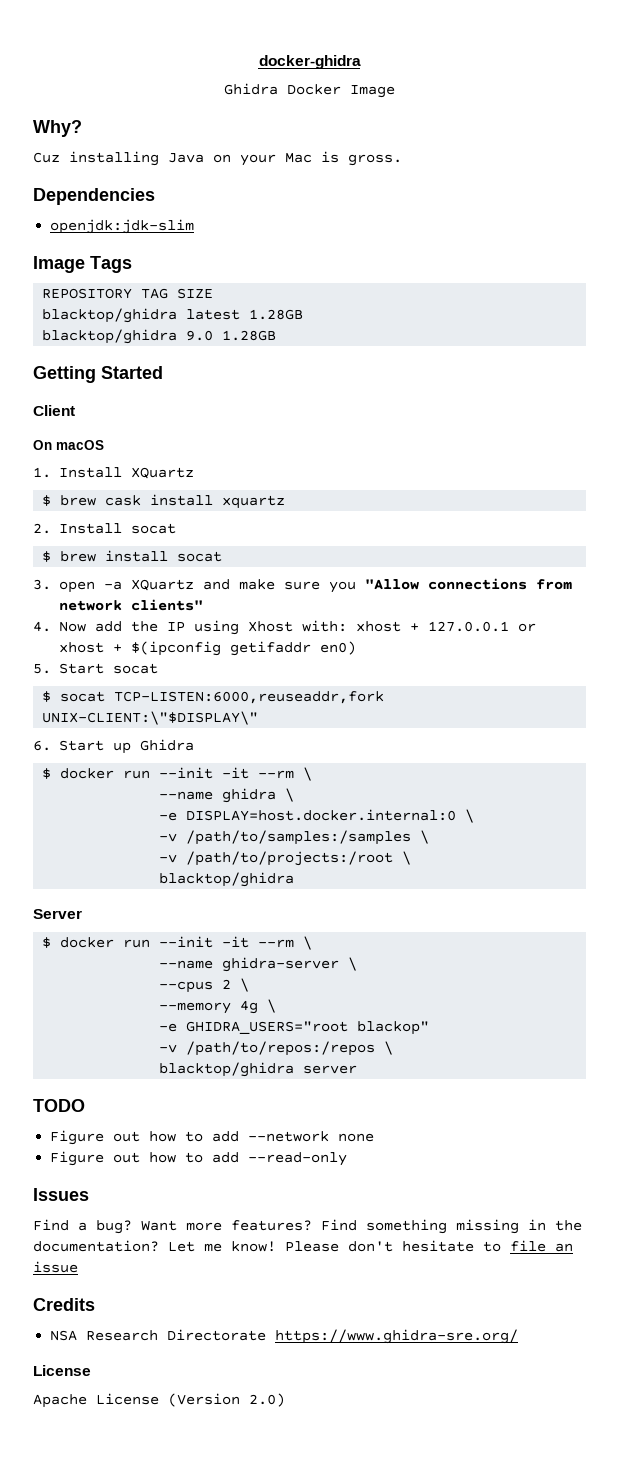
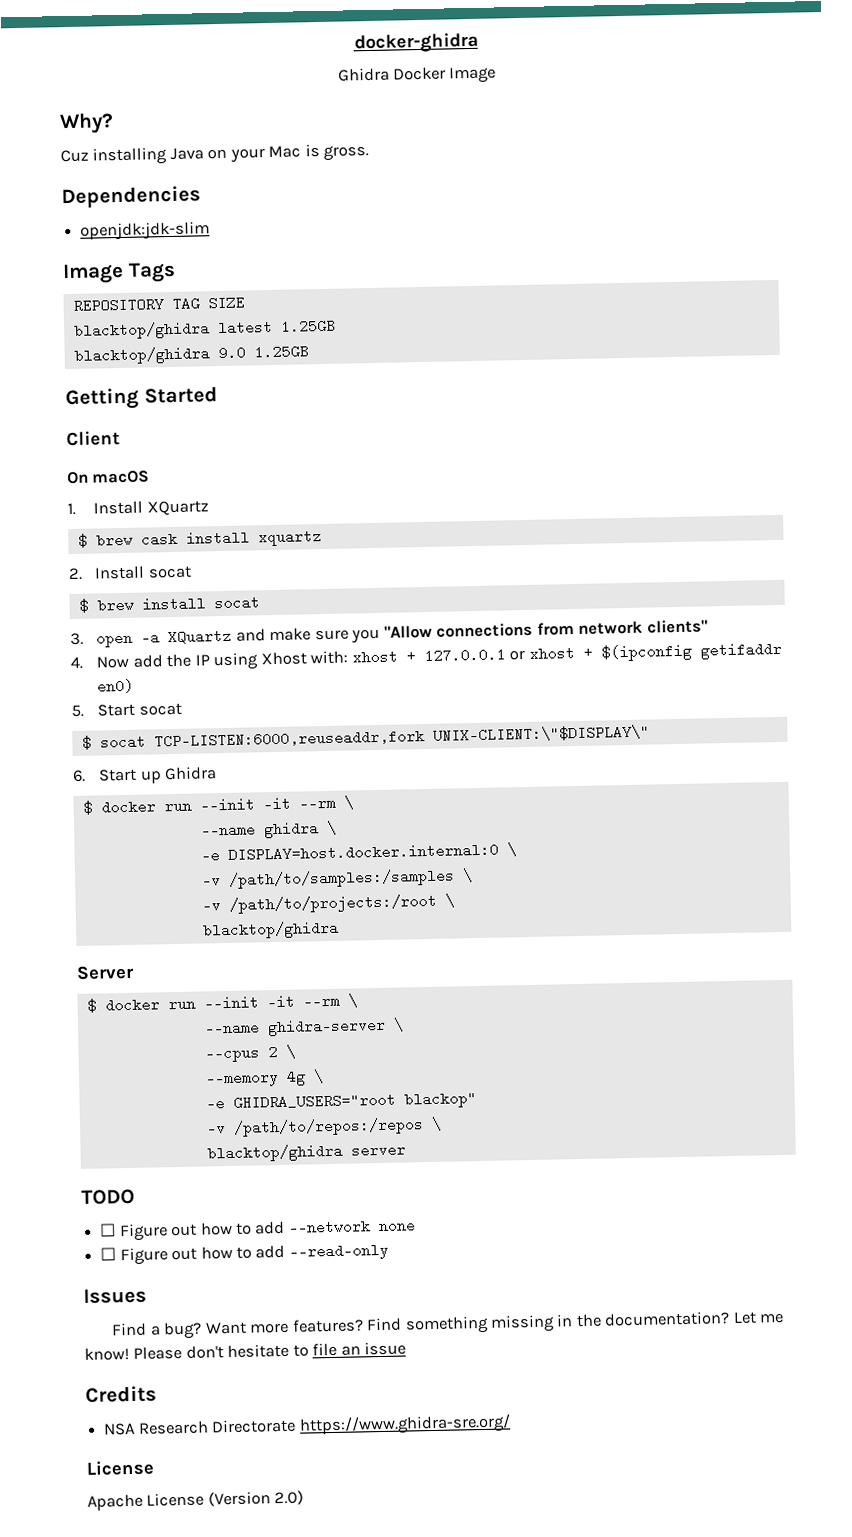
- blacktop/ghidra latest 1.28GB
+ blacktop/ghidra latest 1.25GB
- blacktop/ghidra 9.0 1.28GB
+ blacktop/ghidra 9.0 1.25GB
- Figure out how to add --network none
+ ☐ Figure out how to add --network none
- Figure out how to add --read-only
+ ☐ Figure out how to add --read-only

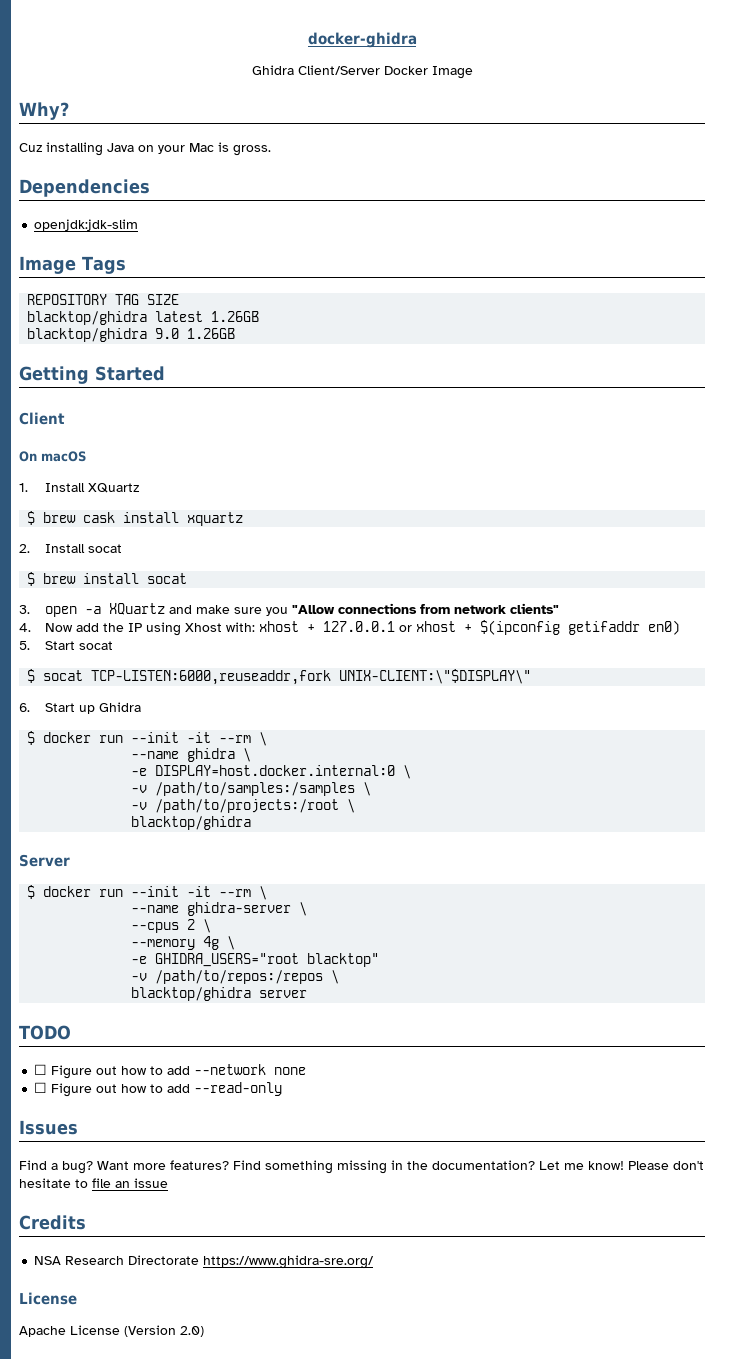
- Ghidra Docker Image
+ Ghidra Client/Server Docker Image
- blacktop/ghidra latest 1.25GB
+ blacktop/ghidra latest 1.26GB
- blacktop/ghidra 9.0 1.25GB
+ blacktop/ghidra 9.0 1.26GB
- -e GHIDRA_USERS="root blackop"
+ -e GHIDRA_USERS="root blacktop"

